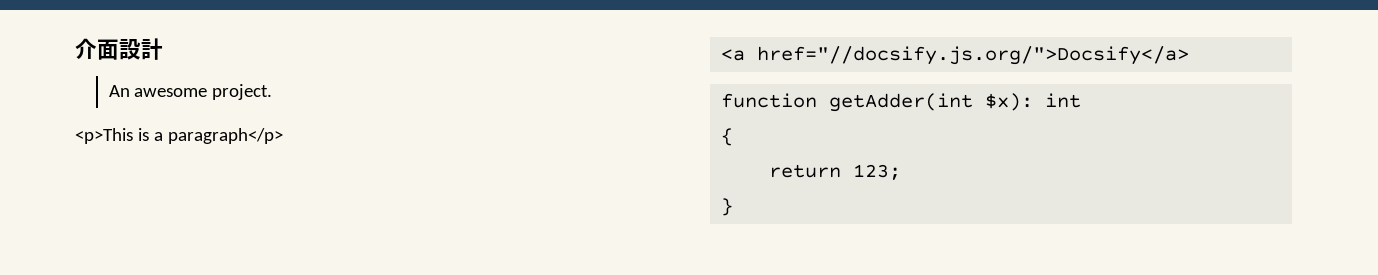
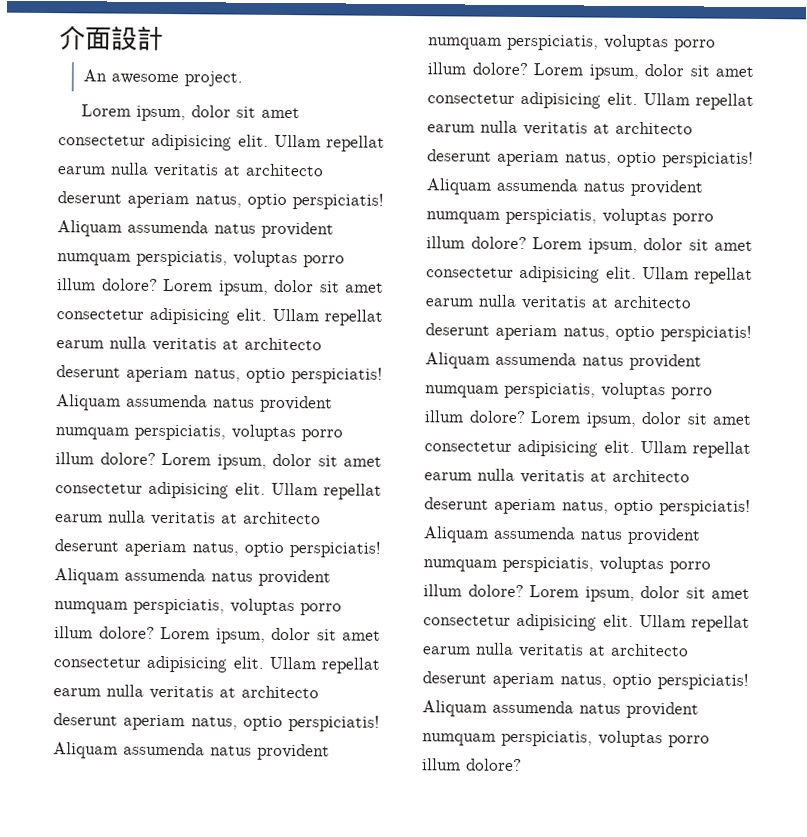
- <p>This is a paragraph</p>
- <a href="//docsify.js.org/">Docsify</a>
- function getAdder(int $x): int
- {
- return 123;
- }
+ Lorem ipsum, dolor sit amet consectetur adipisicing elit. Ullam repellat earum nulla veritatis at architecto deserunt aperiam natus, optio perspiciatis! Aliquam assumenda natus provident numquam perspiciatis, voluptas porro illum dolore? Lorem ipsum, dolor sit amet consectetur adipisicing elit. Ullam repellat earum nulla veritatis at architecto deserunt aperiam natus, optio perspiciatis! Aliquam assumenda natus provident numquam perspiciatis, voluptas porro illum dolore? Lorem ipsum, dolor sit amet consectetur adipisicing elit. Ullam repellat earum nulla veritatis at architecto deserunt aperiam natus, optio perspiciatis! Aliquam assumenda natus provident numquam perspiciatis, voluptas porro illum dolore? Lorem ipsum, dolor sit amet consectetur adipisicing elit. Ullam repellat earum nulla veritatis at architecto deserunt aperiam natus, optio perspiciatis! Aliquam assumenda natus provident numquam perspiciatis, voluptas porro illum dolore? Lorem ipsum, dolor sit amet consectetur adipisicing elit. Ullam repellat earum nulla veritatis at architecto deserunt aperiam natus, optio perspiciatis! Aliquam assumenda natus provident numquam perspiciatis, voluptas porro illum dolore? Lorem ipsum, dolor sit amet consectetur adipisicing elit. Ullam repellat earum nulla veritatis at architecto deserunt aperiam natus, optio perspiciatis! Aliquam assumenda natus provident numquam perspiciatis, voluptas porro illum dolore? Lorem ipsum, dolor sit amet consectetur adipisicing elit. Ullam repellat earum nulla veritatis at architecto deserunt aperiam natus, optio perspiciatis! Aliquam assumenda natus provident numquam perspiciatis, voluptas porro illum dolore? Lorem ipsum, dolor sit amet consectetur adipisicing elit. Ullam repellat earum nulla veritatis at architecto deserunt aperiam natus, optio perspiciatis! Aliquam assumenda natus provident numquam perspiciatis, voluptas porro illum dolore?

